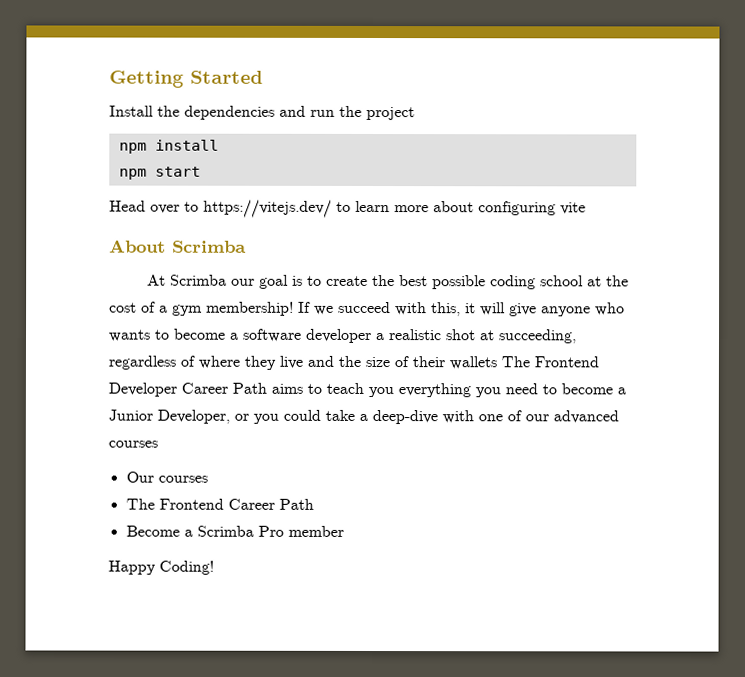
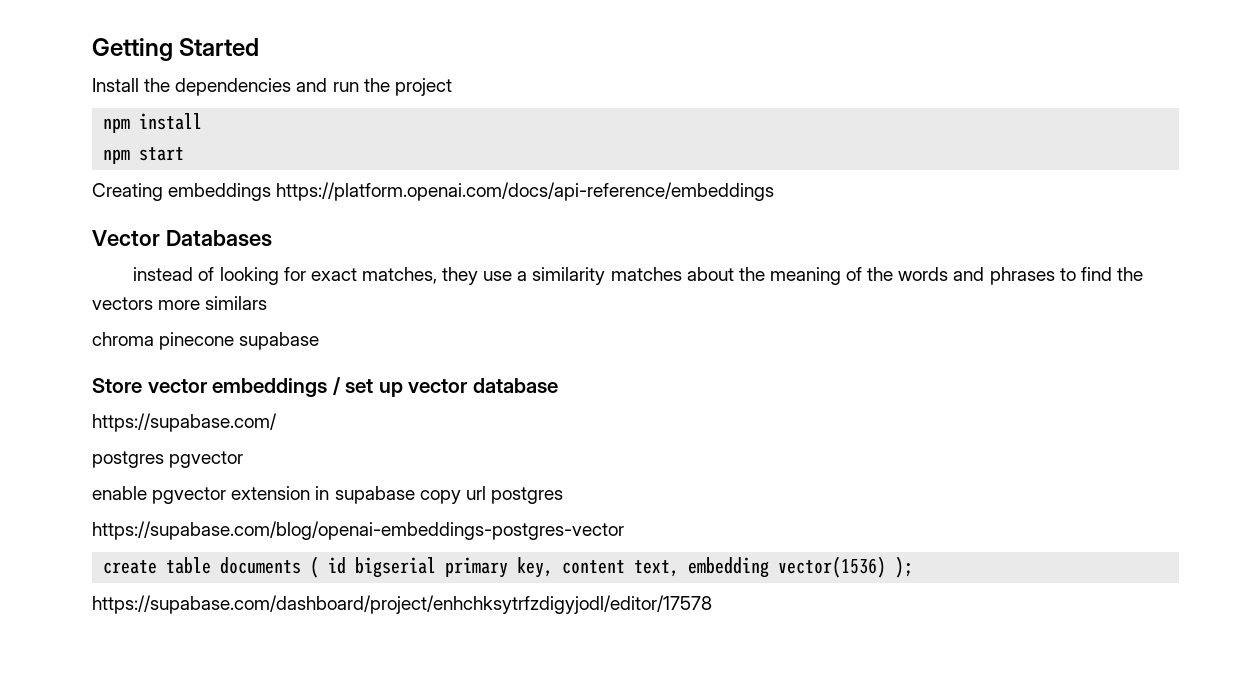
- Head over to https://vitejs.dev/ to learn more about configuring vite
- About Scrimba
- At Scrimba our goal is to create the best possible coding school at the cost of a gym membership! If we succeed with this, it will give anyone who wants to become a software developer a realistic shot at succeeding, regardless of where they live and the size of their wallets The Frontend Developer Career Path aims to teach you everything you need to become a Junior Developer, or you could take a deep-dive with one of our advanced courses
- Our courses
- The Frontend Career Path
- Become a Scrimba Pro member
- Happy Coding!
+ Creating embeddings https://platform.openai.com/docs/api-reference/embeddings
+ Vector Databases
+ instead of looking for exact matches, they use a similarity matches about the meaning of the words and phrases to find the vectors more similars
+ chroma pinecone supabase
+ Store vector embeddings / set up vector database
+ https://supabase.com/
+ postgres pgvector
+ enable pgvector extension in supabase copy url postgres
+ https://supabase.com/blog/openai-embeddings-postgres-vector
+ create table documents ( id bigserial primary key, content text, embedding vector(1536) );
+ https://supabase.com/dashboard/project/enhchksytrfzdigyjodl/editor/17578

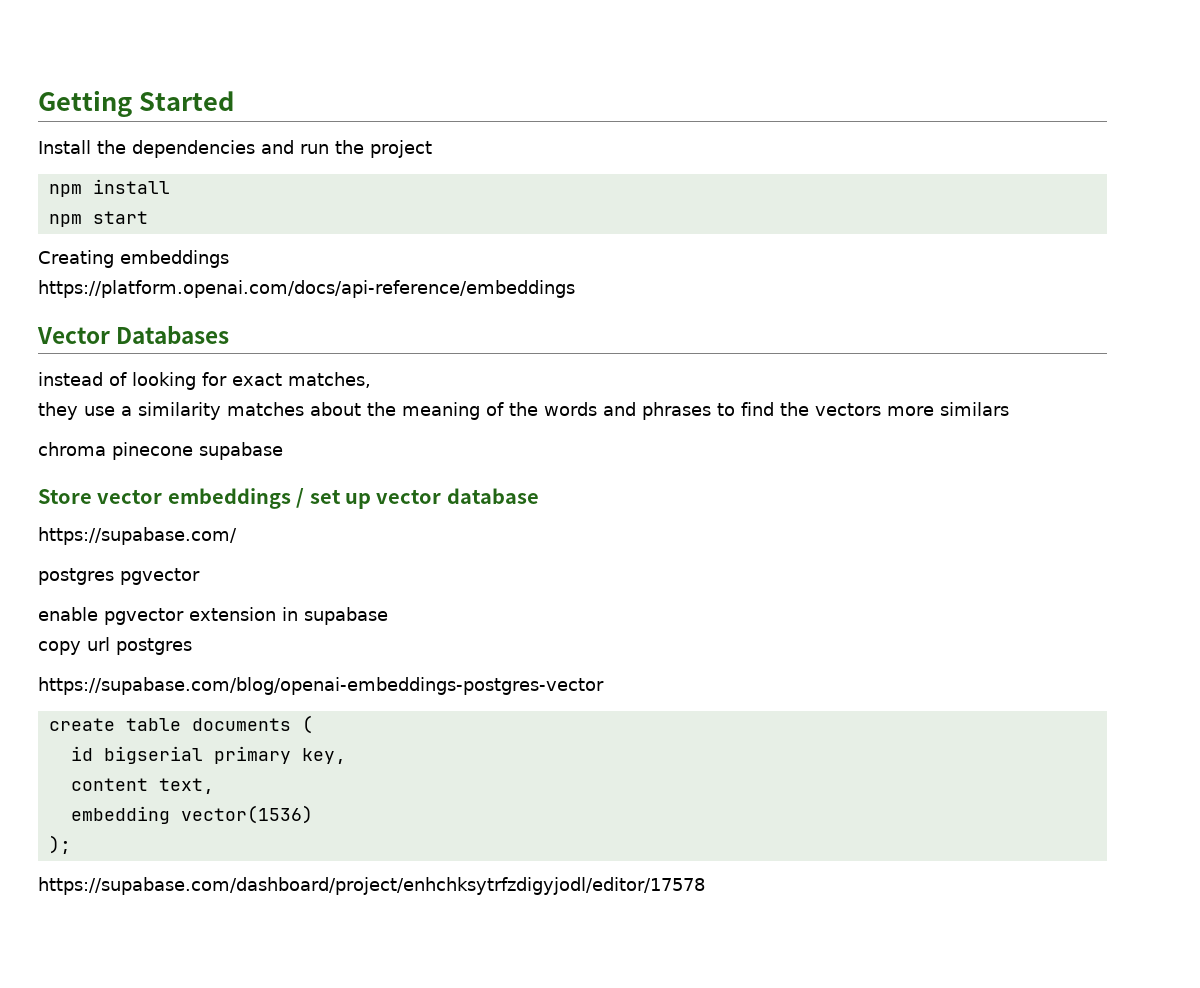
- Creating embeddings https://platform.openai.com/docs/api-reference/embeddings
+ Creating embeddings
+ https://platform.openai.com/docs/api-reference/embeddings
- instead of looking for exact matches, they use a similarity matches about the meaning of the words and phrases to find the vectors more similars
+ instead of looking for exact matches,
+ they use a similarity matches about the meaning of the words and phrases to find the vectors more similars
- enable pgvector extension in supabase copy url postgres
+ enable pgvector extension in supabase
+ copy url postgres
- create table documents ( id bigserial primary key, content text, embedding vector(1536) );
+ create table documents (
+ id bigserial primary key,
+ content text,
+ embedding vector(1536)
+ );

